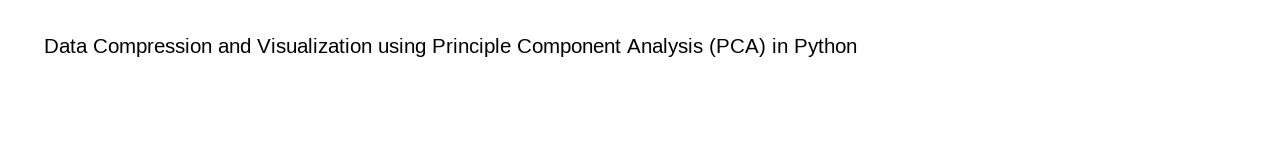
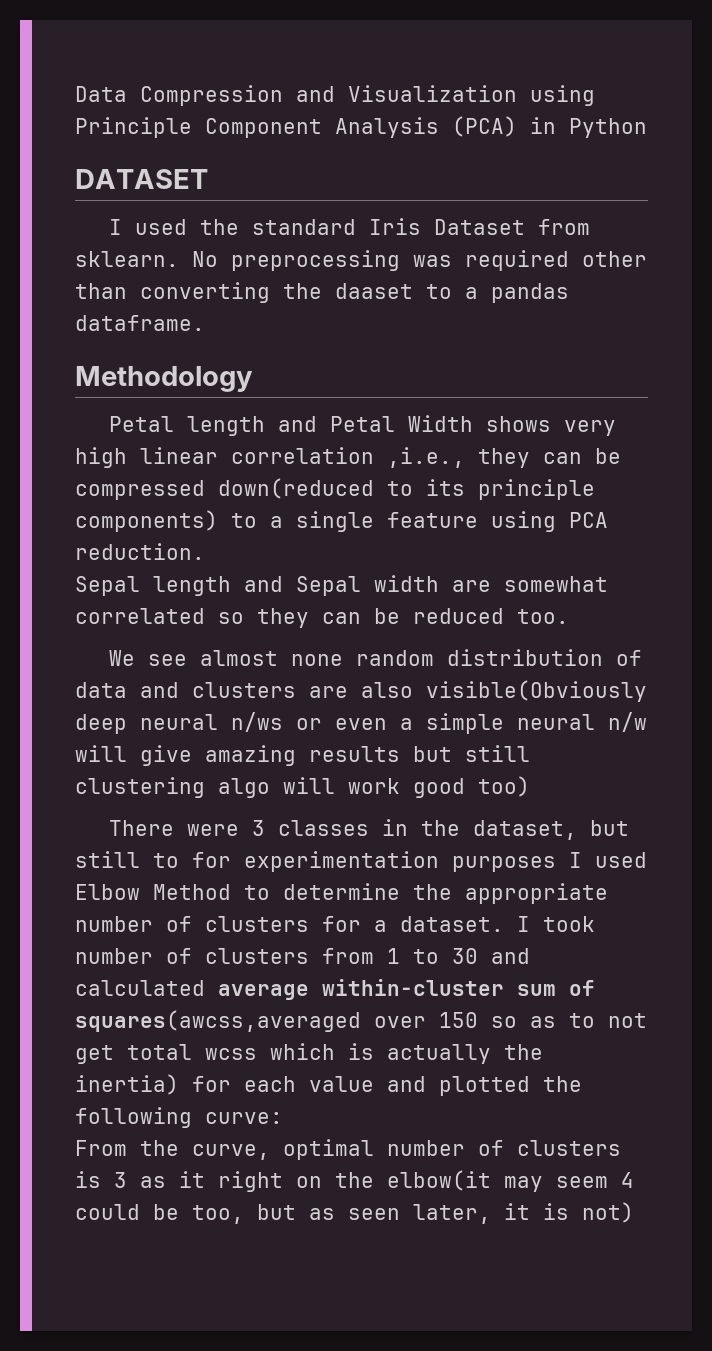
+ DATASET
+ I used the standard Iris Dataset from sklearn. No preprocessing was required other than converting the daaset to a pandas dataframe.
+ Methodology
+ Petal length and Petal Width shows very high linear correlation ,i.e., they can be compressed down(reduced to its principle components) to a single feature using PCA reduction.
+ Sepal length and Sepal width are somewhat correlated so they can be reduced too.
+ We see almost none random distribution of data and clusters are also visible(Obviously deep neural n/ws or even a simple neural n/w will give amazing results but still clustering algo will work good too)
+ There were 3 classes in the dataset, but still to for experimentation purposes I used Elbow Method to determine the appropriate number of clusters for a dataset. I took number of clusters from 1 to 30 and calculated average within-cluster sum of squares(awcss,averaged over 150 so as to not get total wcss which is actually the inertia) for each value and plotted the following curve:
+ From the curve, optimal number of clusters is 3 as it right on the elbow(it may seem 4 could be too, but as seen later, it is not)

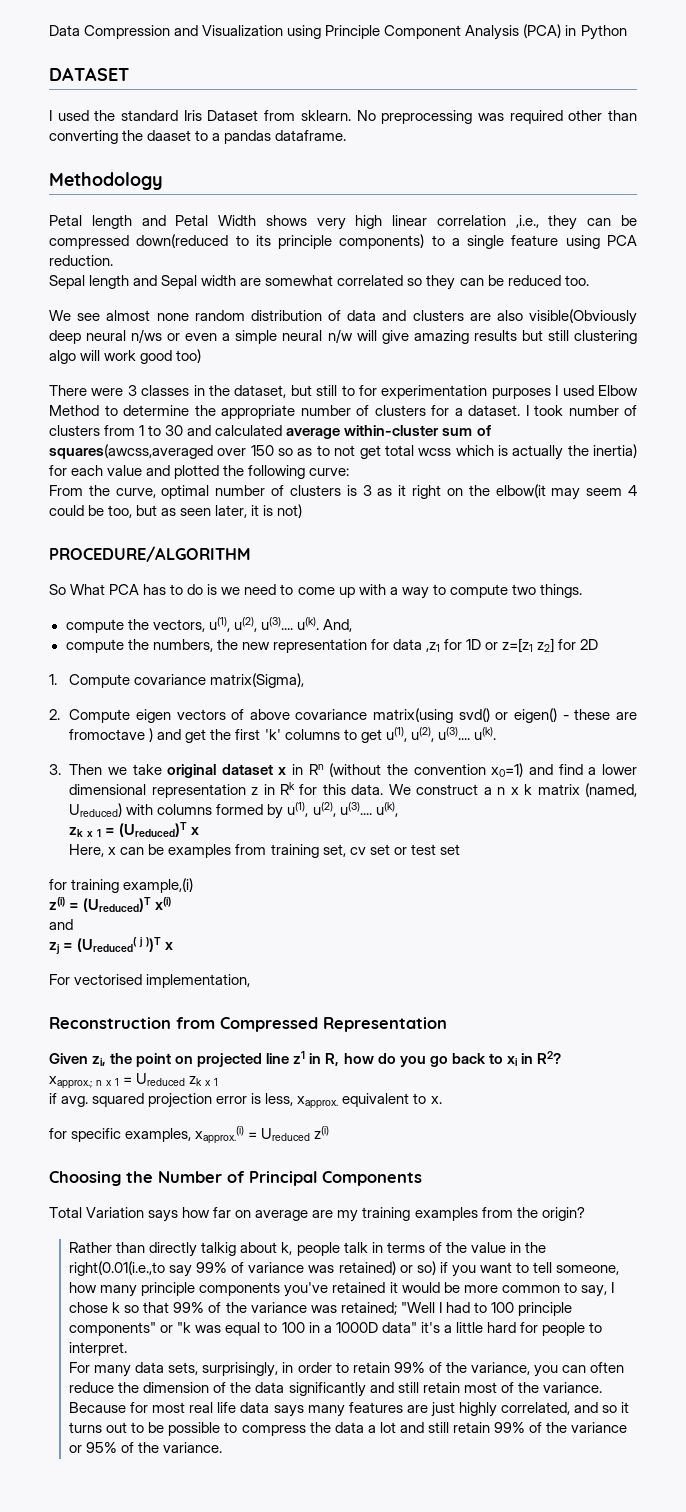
+ PROCEDURE/ALGORITHM
+ So What PCA has to do is we need to come up with a way to compute two things.
+ compute the vectors, u(1), u(2), u(3).... u(k). And,
+ compute the numbers, the new representation for data ,z1 for 1D or z=[z1 z2] for 2D
+ 1. Compute covariance matrix(Sigma),
+ 2. Compute eigen vectors of above covariance matrix(using svd() or eigen() - these are fromoctave ) and get the first 'k' columns to get u(1), u(2), u(3).... u(k).
+ 3. Then we take original dataset x in Rn (without the convention x0=1) and find a lower dimensional representation z in Rk for this data. We construct a n x k matrix (named, Ureduced) with columns formed by u(1), u(2), u(3).... u(k),
+ zk x 1 = (Ureduced)T x
+ Here, x can be examples from training set, cv set or test set
+ for training example,(i)
+ z(i) = (Ureduced)T x(i)
+ and
+ zj = (Ureduced( j ))T x
+ For vectorised implementation,
+ Reconstruction from Compressed Representation
+ Given zi, the point on projected line z1 in R, how do you go back to xi in R2?
+ xapprox.; n x 1 = Ureduced zk x 1
+ if avg. squared projection error is less, xapprox. equivalent to x.
+ for specific examples, xapprox.(i) = Ureduced z(i)
+ Choosing the Number of Principal Components
+ Total Variation says how far on average are my training examples from the origin?
+ Rather than directly talkig about k, people talk in terms of the value in the right(0.01(i.e.,to say 99% of variance was retained) or so) if you want to tell someone, how many principle components you've retained it would be more common to say, I chose k so that 99% of the variance was retained; "Well I had to 100 principle components" or "k was equal to 100 in a 1000D data" it's a little hard for people to interpret.
+ For many data sets, surprisingly, in order to retain 99% of the variance, you can often reduce the dimension of the data significantly and still retain most of the variance. Because for most real life data says many features are just highly correlated, and so it turns out to be possible to compress the data a lot and still retain 99% of the variance or 95% of the variance.

